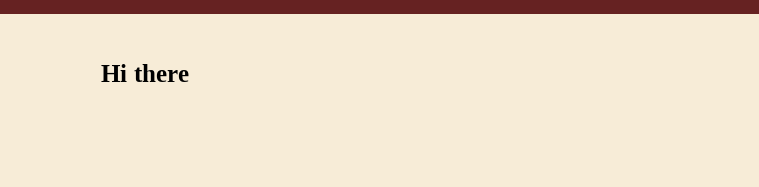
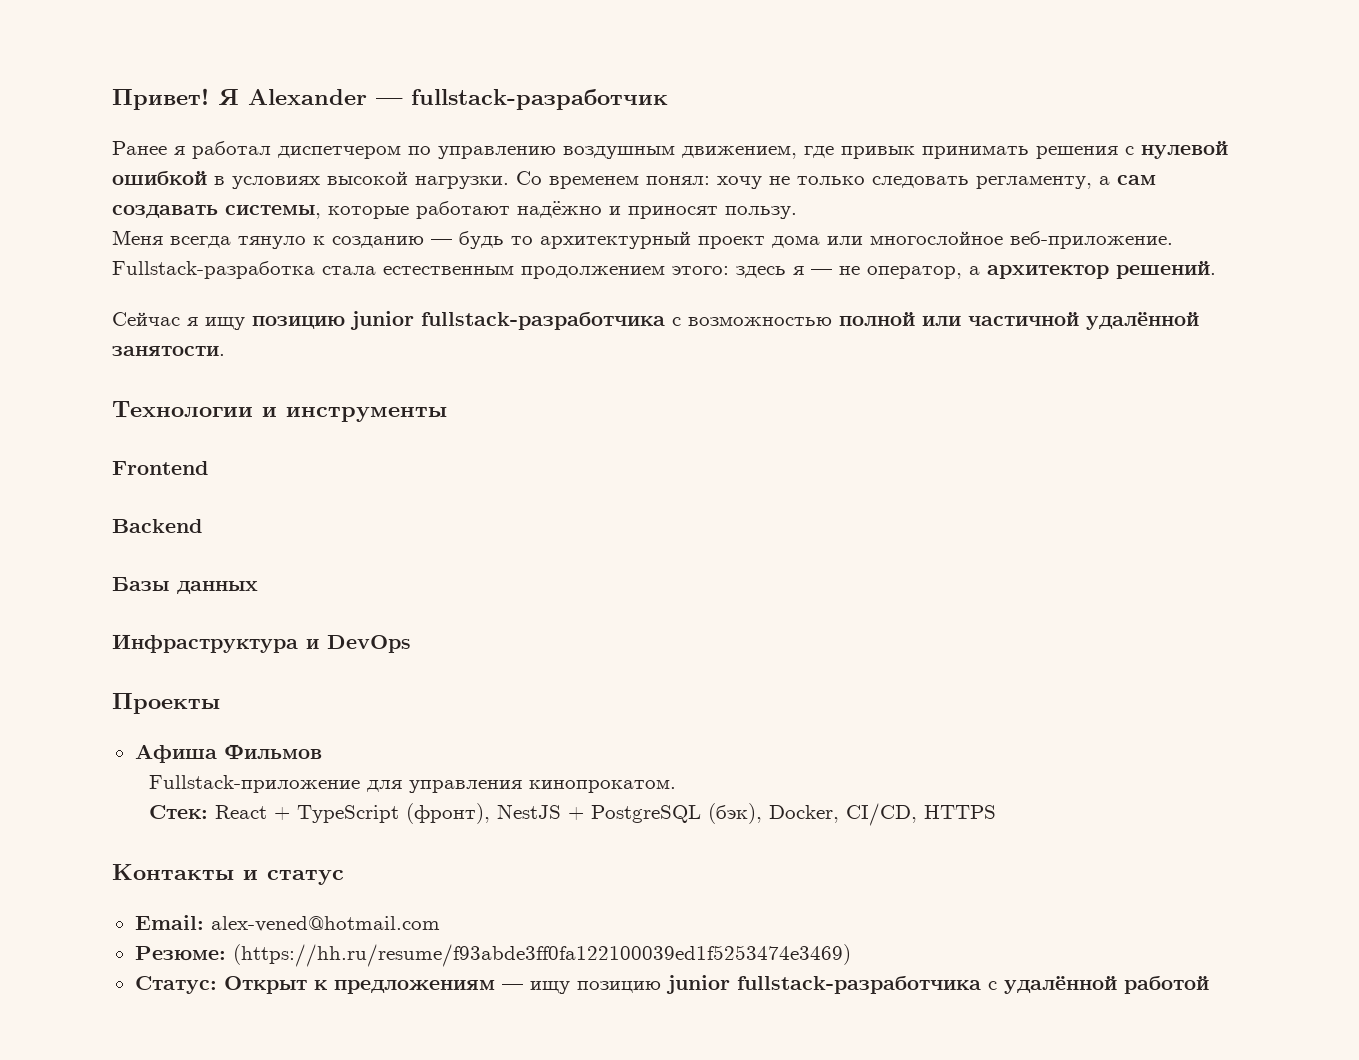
- Hi there
+ Привет! Я Alexander — fullstack-разработчик
+ Ранее я работал диспетчером по управлению воздушным движением, где привык принимать решения с нулевой ошибкой в условиях высокой нагрузки. Со временем понял: хочу не только следовать регламенту, а сам создавать системы, которые работают надёжно и приносят пользу.
+ Меня всегда тянуло к созданию — будь то архитектурный проект дома или многослойное веб-приложение. Fullstack-разработка стала естественным продолжением этого: здесь я — не оператор, а архитектор решений.
+ Сейчас я ищу позицию junior fullstack-разработчика с возможностью полной или частичной удалённой занятости.
+ Технологии и инструменты
+ Frontend
+ Backend
+ Базы данных
+ Инфраструктура и DevOps
+ Проекты
+ Афиша Фильмов
+ Fullstack-приложение для управления кинопрокатом.
+ Стек: React + TypeScript (фронт), NestJS + PostgreSQL (бэк), Docker, CI/CD, HTTPS
+ Контакты и статус
+ Email: alex-vened@hotmail.com
+ Резюме: (https://hh.ru/resume/f93abde3ff0fa122100039ed1f5253474e3469)
+ Статус: Открыт к предложениям — ищу позицию junior fullstack-разработчика с удалённой работой

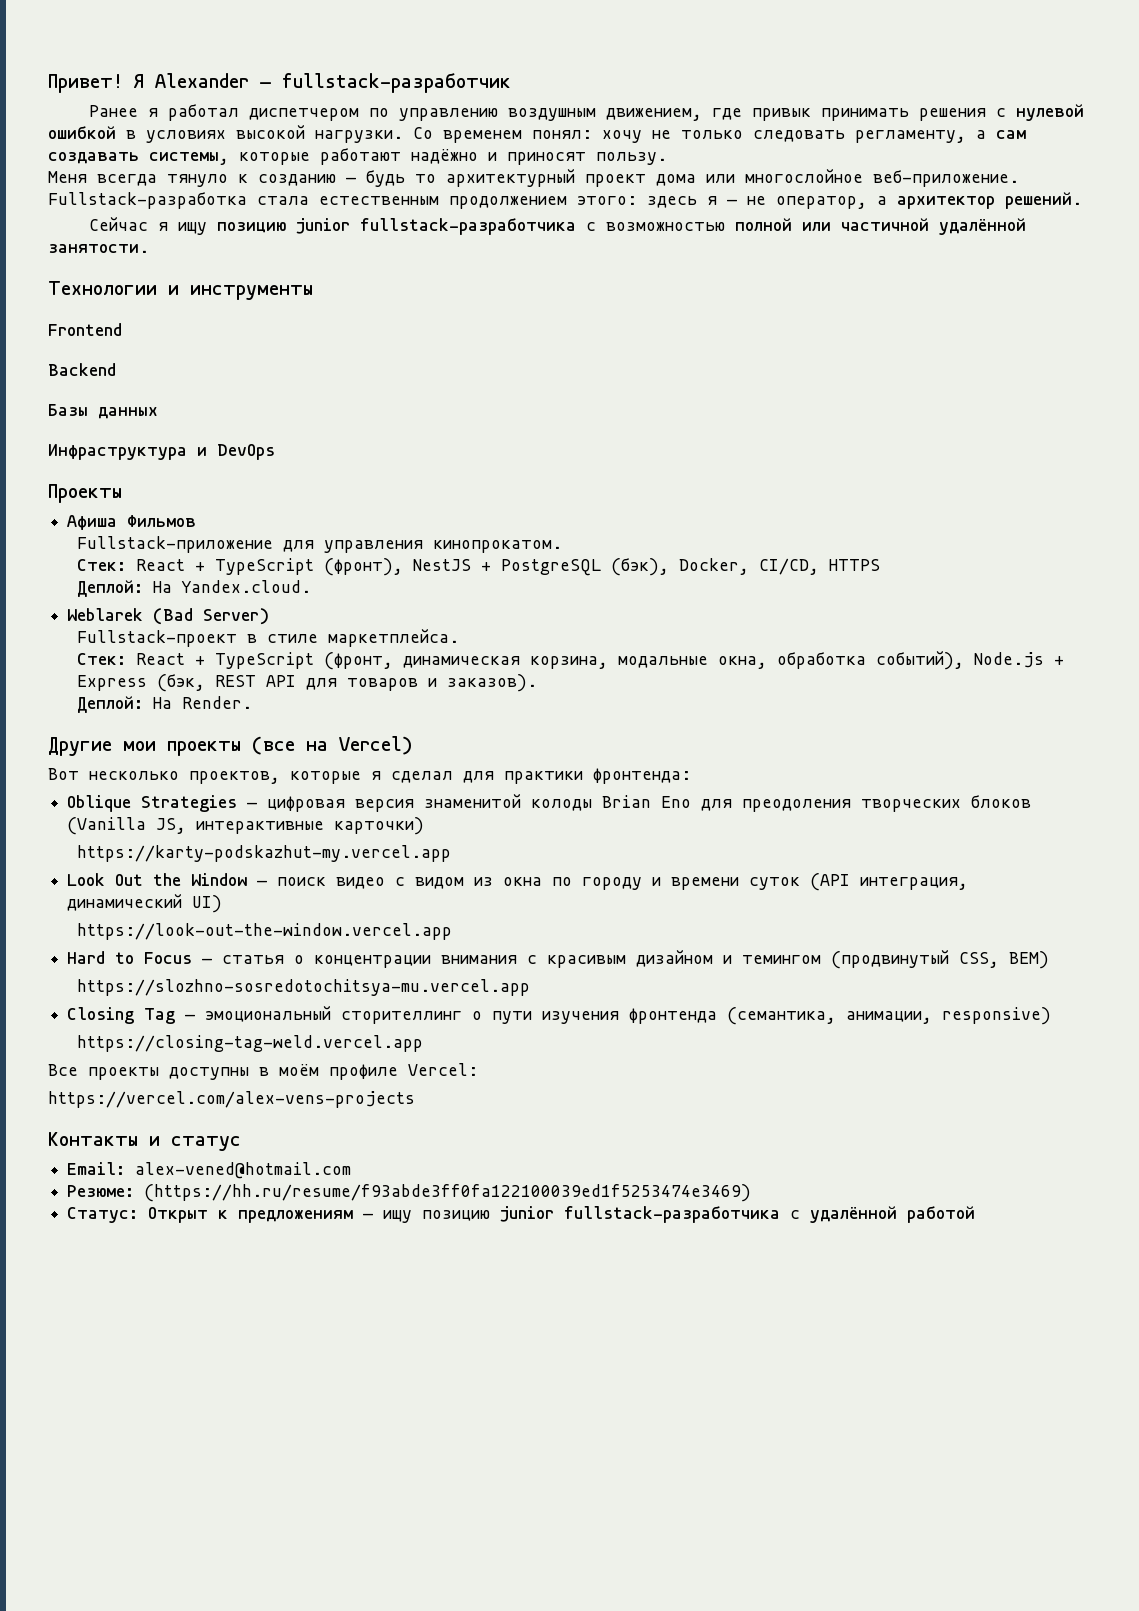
+ Деплой: На Yandex.cloud.
+ Weblarek (Bad Server)
+ Fullstack-проект в стиле маркетплейса.
+ Стек: React + TypeScript (фронт, динамическая корзина, модальные окна, обработка событий), Node.js + Express (бэк, REST API для товаров и заказов).
+ Деплой: На Render.
+ Другие мои проекты (все на Vercel)
+ Вот несколько проектов, которые я сделал для практики фронтенда:
+ Oblique Strategies — цифровая версия знаменитой колоды Brian Eno для преодоления творческих блоков (Vanilla JS, интерактивные карточки)
+ https://karty-podskazhut-my.vercel.app
+ Look Out the Window — поиск видео с видом из окна по городу и времени суток (API интеграция, динамический UI)
+ https://look-out-the-window.vercel.app
+ Hard to Focus — статья о концентрации внимания с красивым дизайном и темингом (продвинутый CSS, BEM)
+ https://slozhno-sosredotochitsya-mu.vercel.app
+ Closing Tag — эмоциональный сторителлинг о пути изучения фронтенда (семантика, анимации, responsive)
+ https://closing-tag-weld.vercel.app
+ Все проекты доступны в моём профиле Vercel:
+ https://vercel.com/alex-vens-projects

